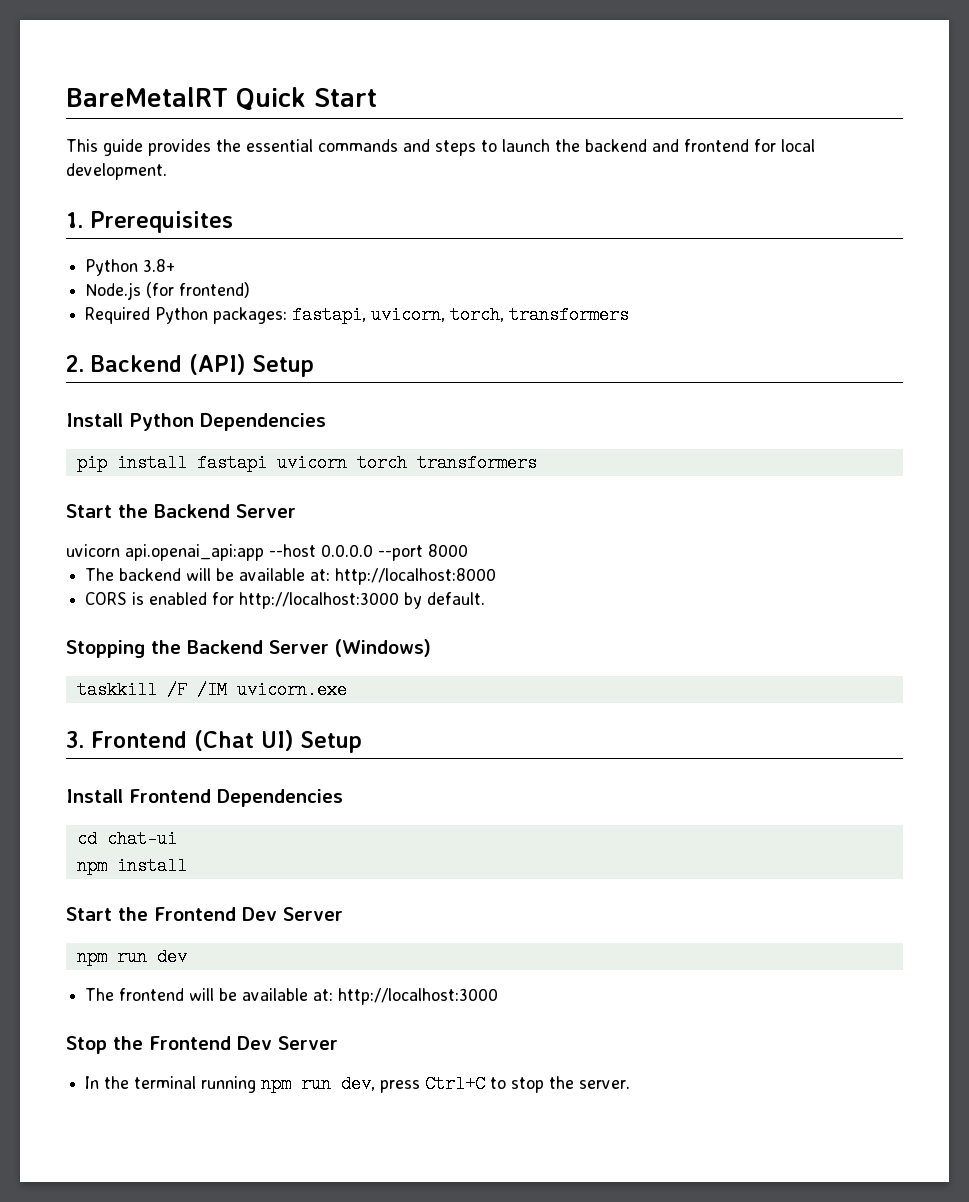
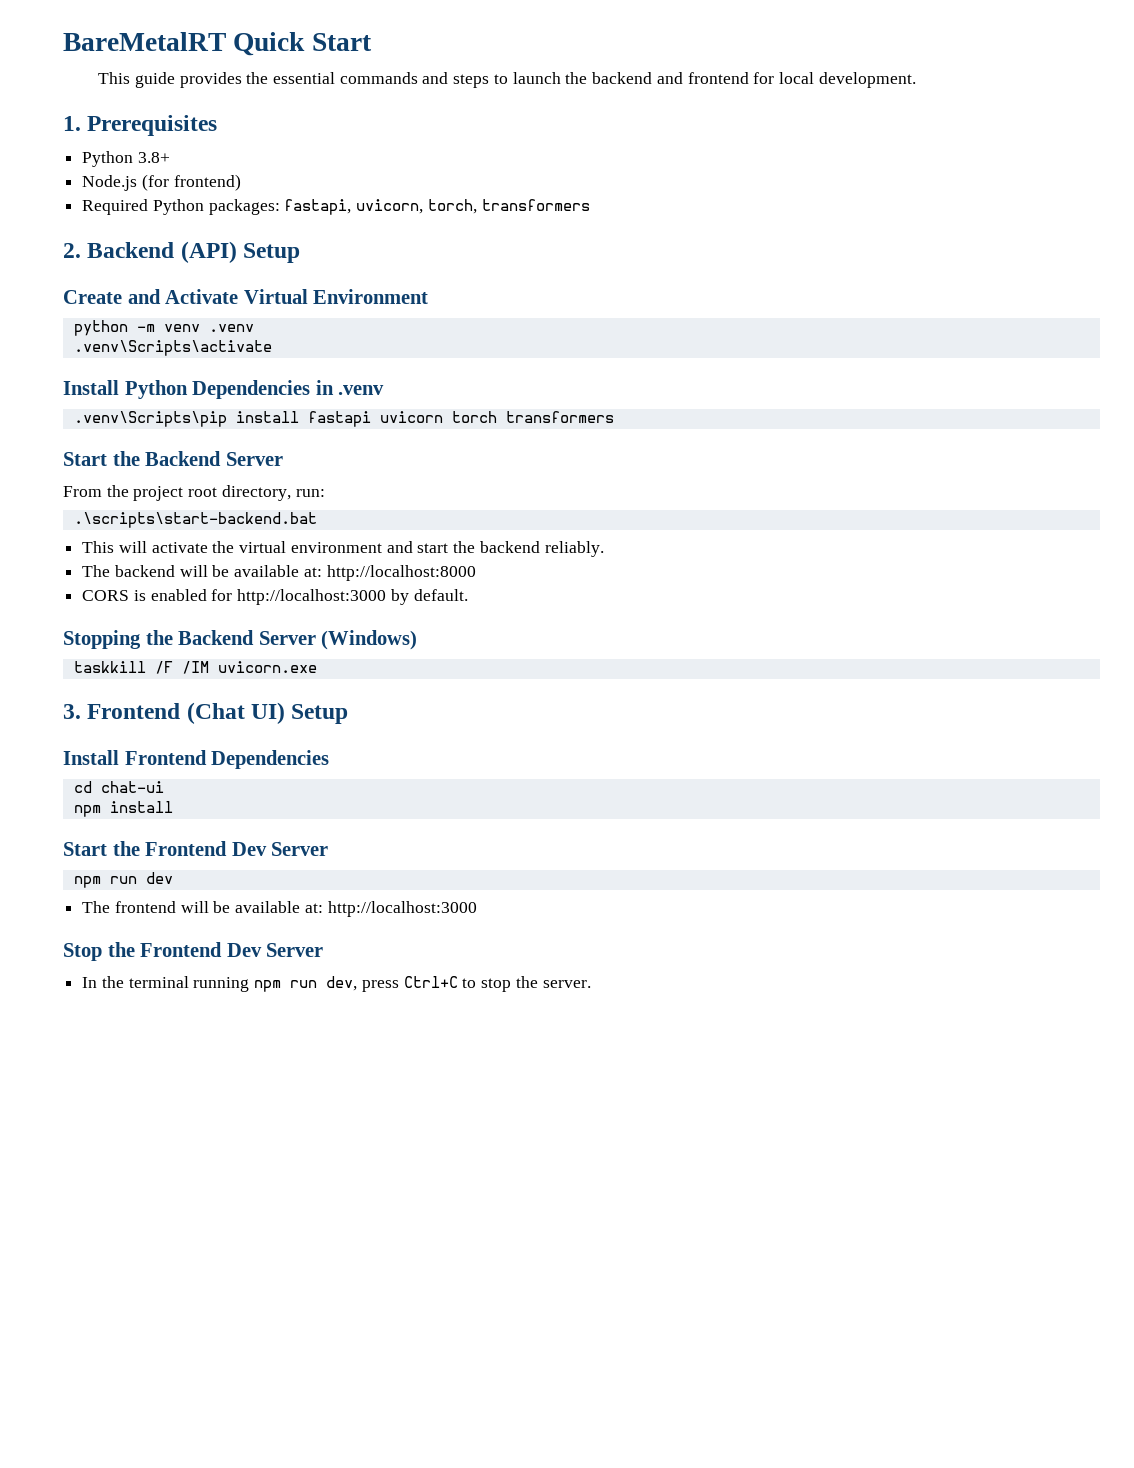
+ Create and Activate Virtual Environment
+ python -m venv .venv
+ .venv\Scripts\activate
- Install Python Dependencies
- pip install fastapi uvicorn torch transformers
+ Install Python Dependencies in .venv
+ .venv\Scripts\pip install fastapi uvicorn torch transformers
- uvicorn api.openai_api:app --host 0.0.0.0 --port 8000
+ From the project root directory, run:
+ .\scripts\start-backend.bat
+ This will activate the virtual environment and start the backend reliably.

